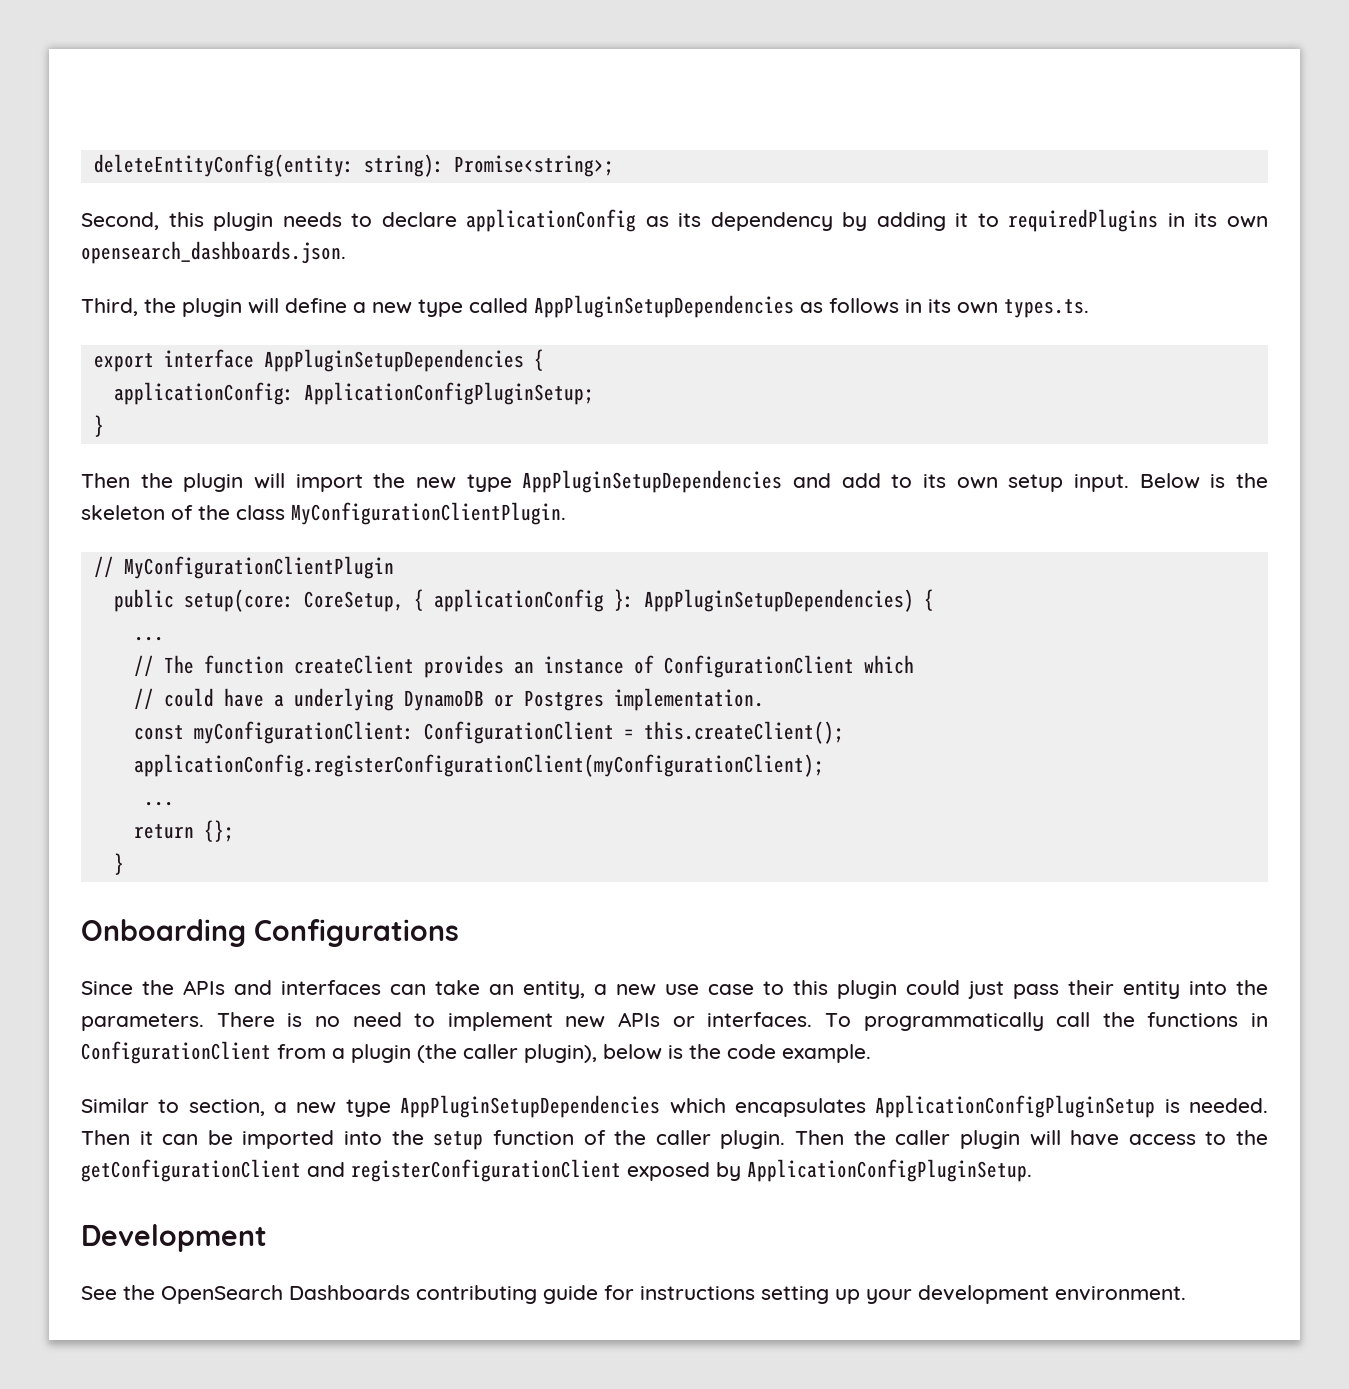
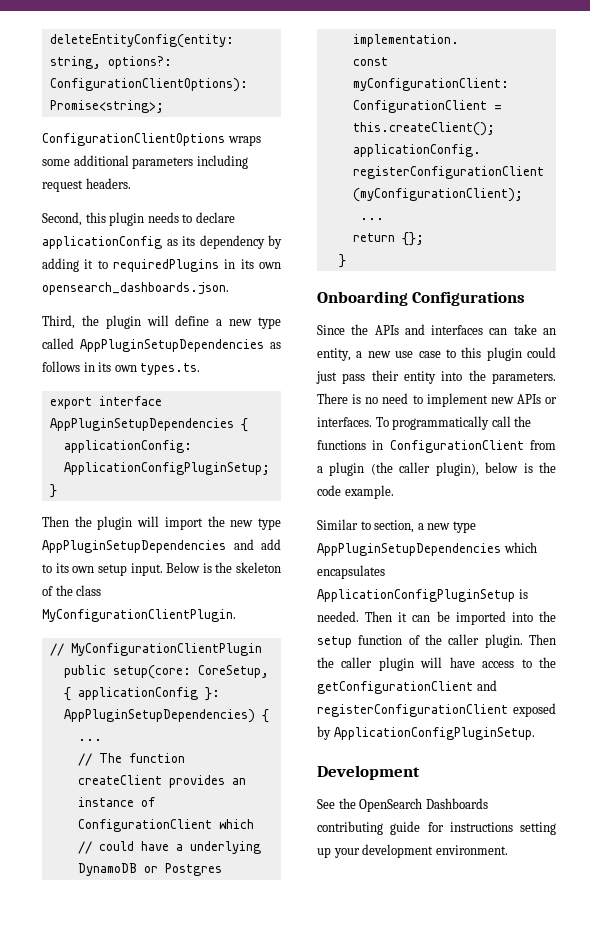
- deleteEntityConfig(entity: string): Promise<string>;
+ deleteEntityConfig(entity: string, options?: ConfigurationClientOptions): Promise<string>;
+ ConfigurationClientOptions wraps some additional parameters including request headers.

